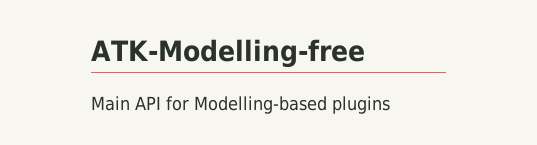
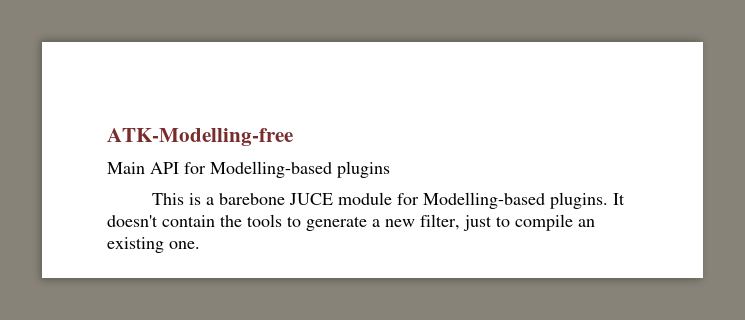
+ This is a barebone JUCE module for Modelling-based plugins. It doesn't contain the tools to generate a new filter, just to compile an existing one.

